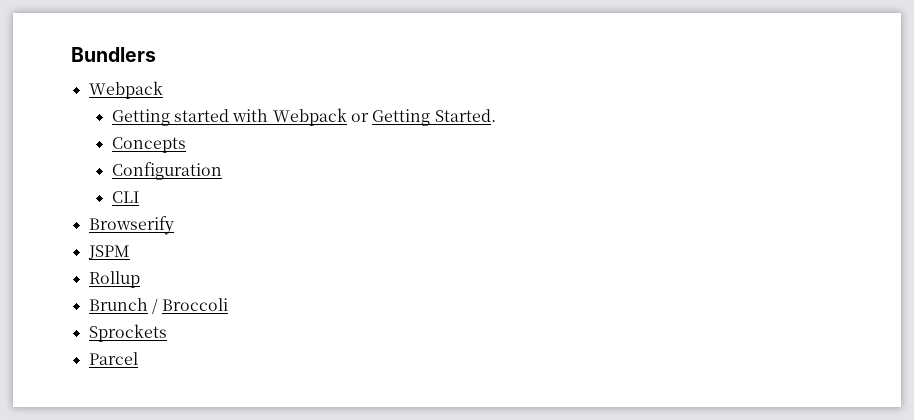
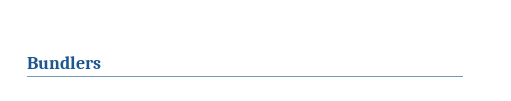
  Bundlers
- Webpack
- Getting started with Webpack or Getting Started.
- Concepts
- Configuration
- CLI
- Browserify
- JSPM
- Rollup
- Brunch / Broccoli
- Sprockets
- Parcel

